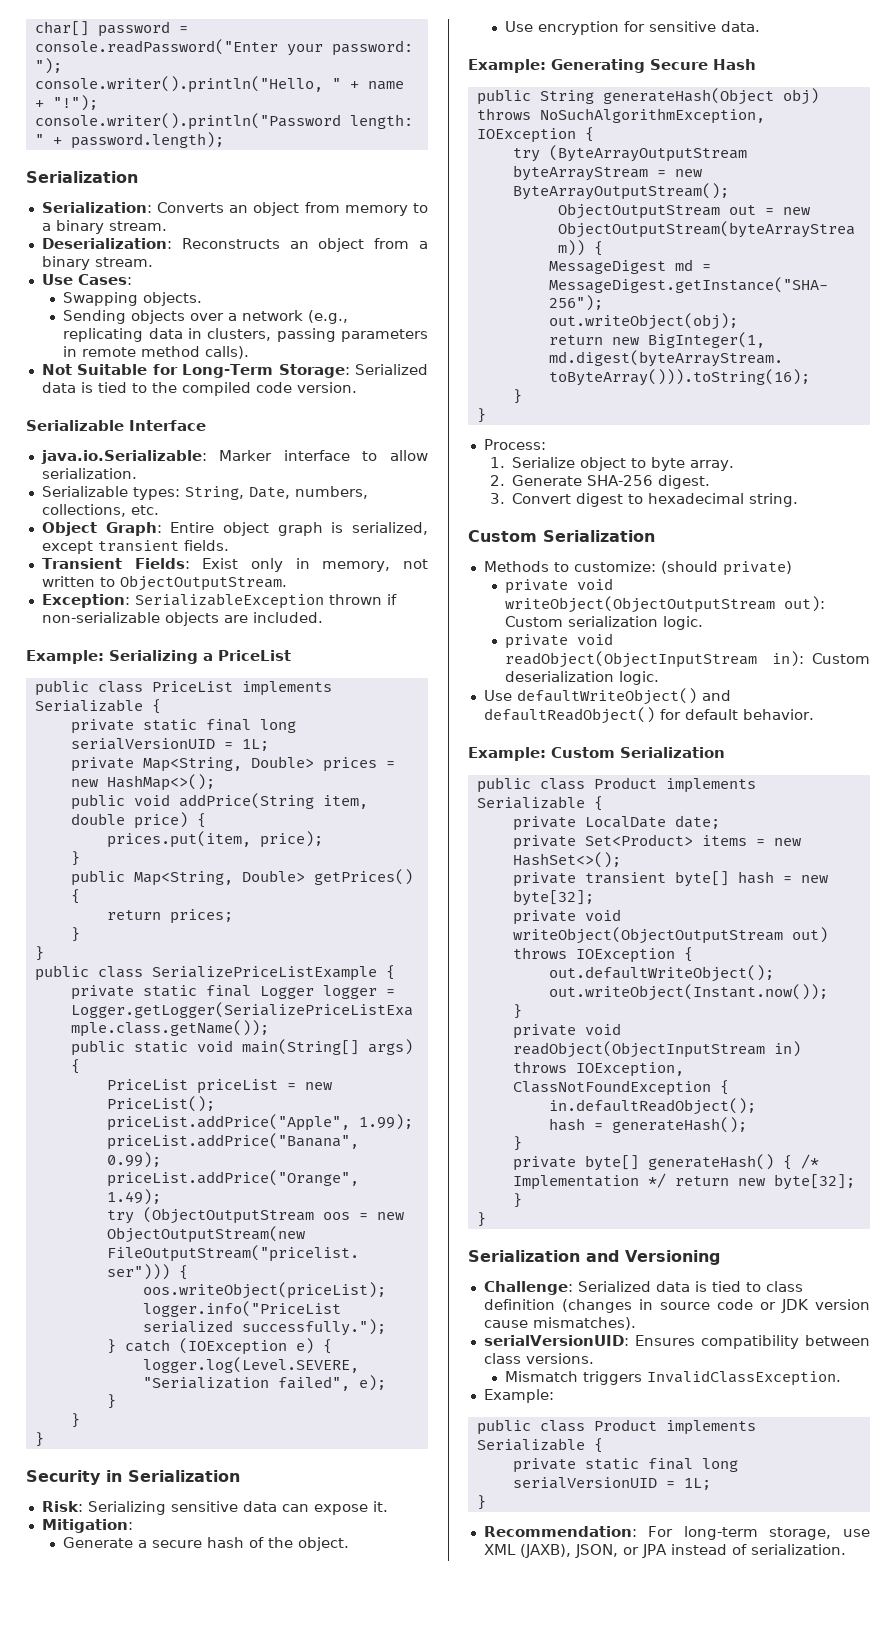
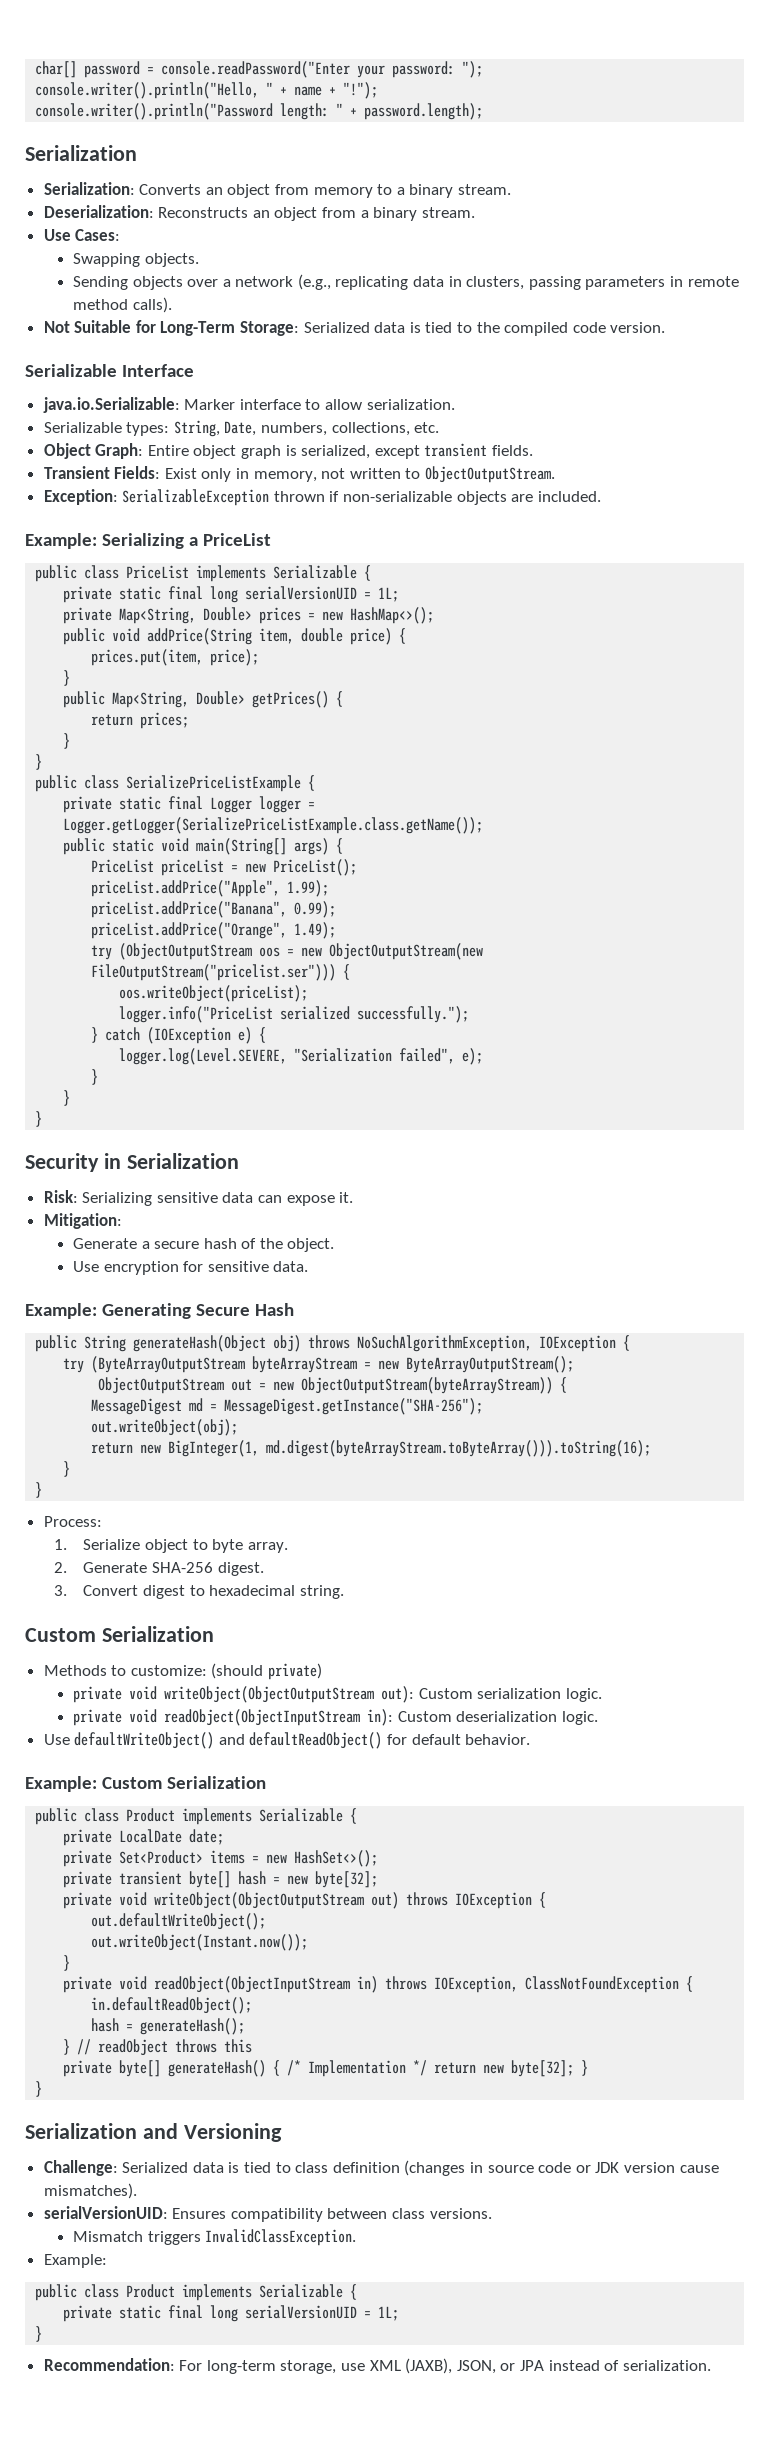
  hash = generateHash();
- }
+ } // readObject throws this

